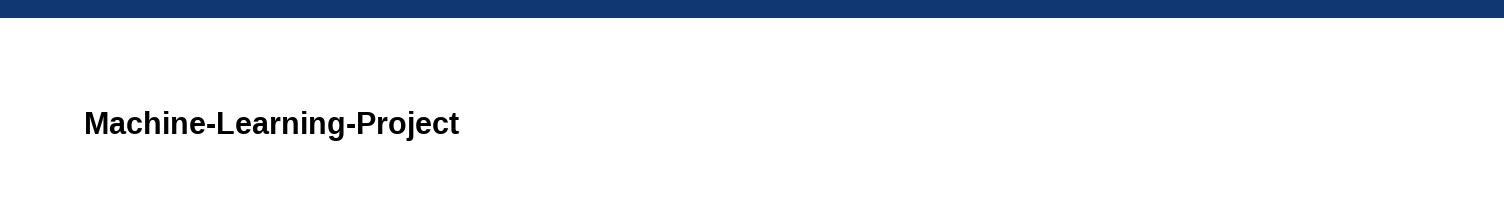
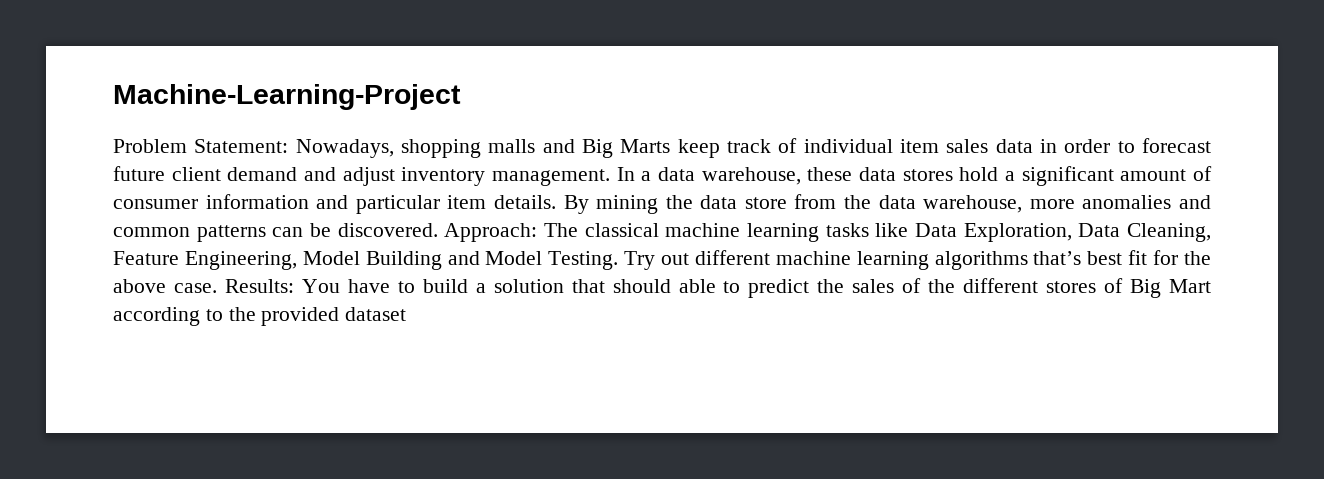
+ Problem Statement: Nowadays, shopping malls and Big Marts keep track of individual item sales data in order to forecast future client demand and adjust inventory management. In a data warehouse, these data stores hold a significant amount of consumer information and particular item details. By mining the data store from the data warehouse, more anomalies and common patterns can be discovered. Approach: The classical machine learning tasks like Data Exploration, Data Cleaning, Feature Engineering, Model Building and Model Testing. Try out different machine learning algorithms that’s best fit for the above case. Results: You have to build a solution that should able to predict the sales of the different stores of Big Mart according to the provided dataset

